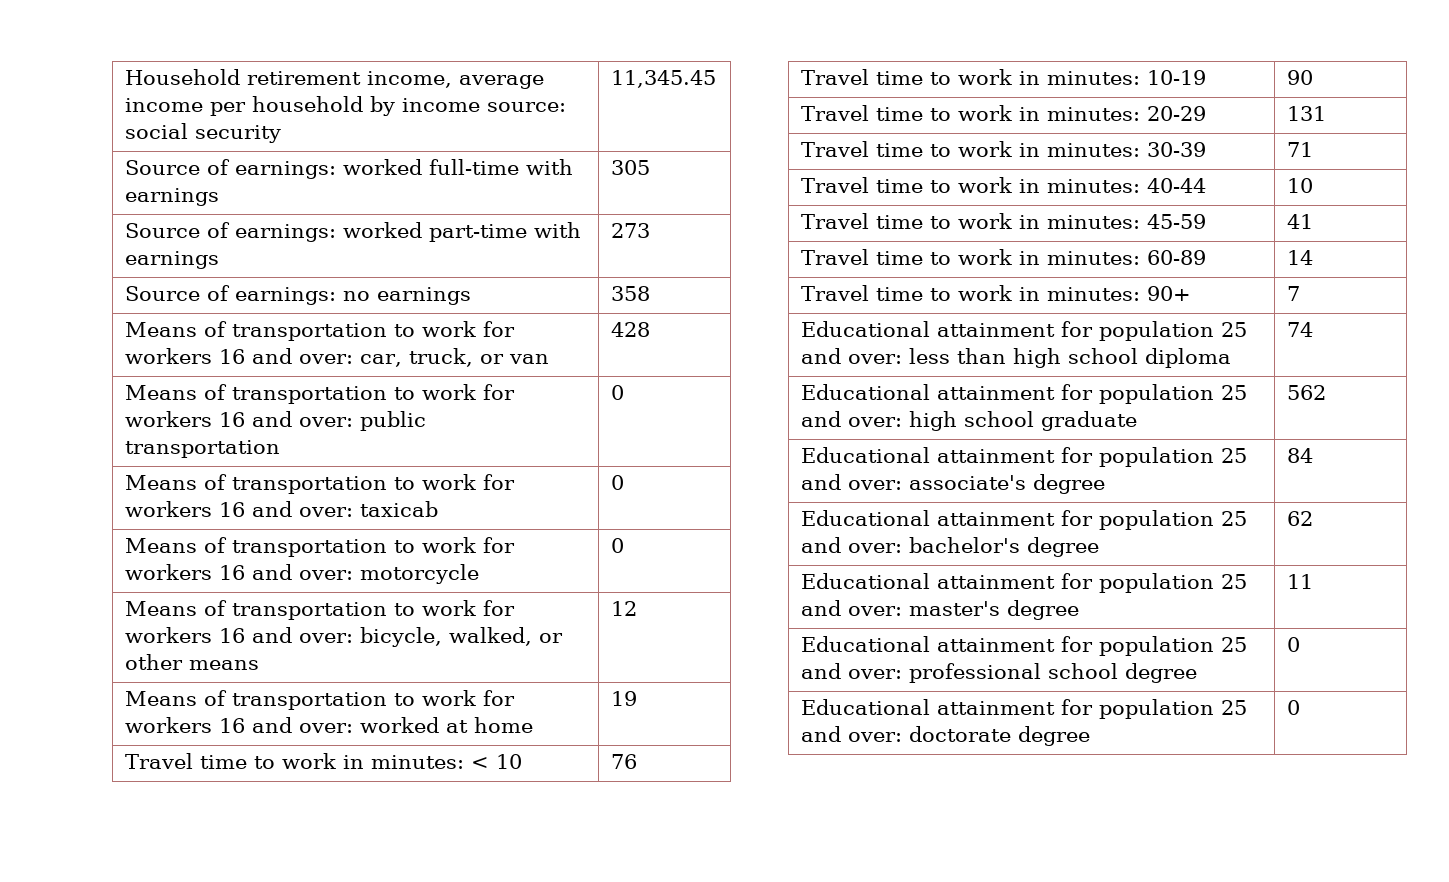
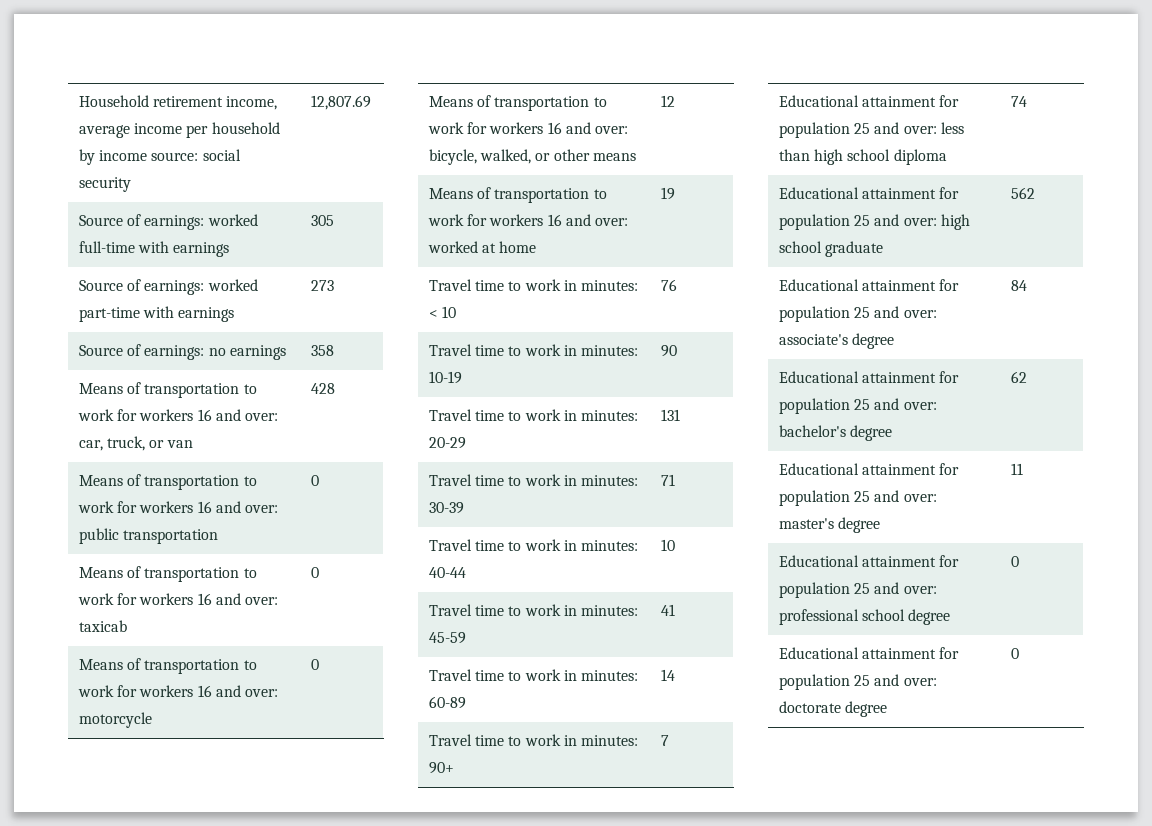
- Household retirement income, average income per household by income source: social security | 11,345.45
+ Household retirement income, average income per household by income source: social security | 12,807.69

